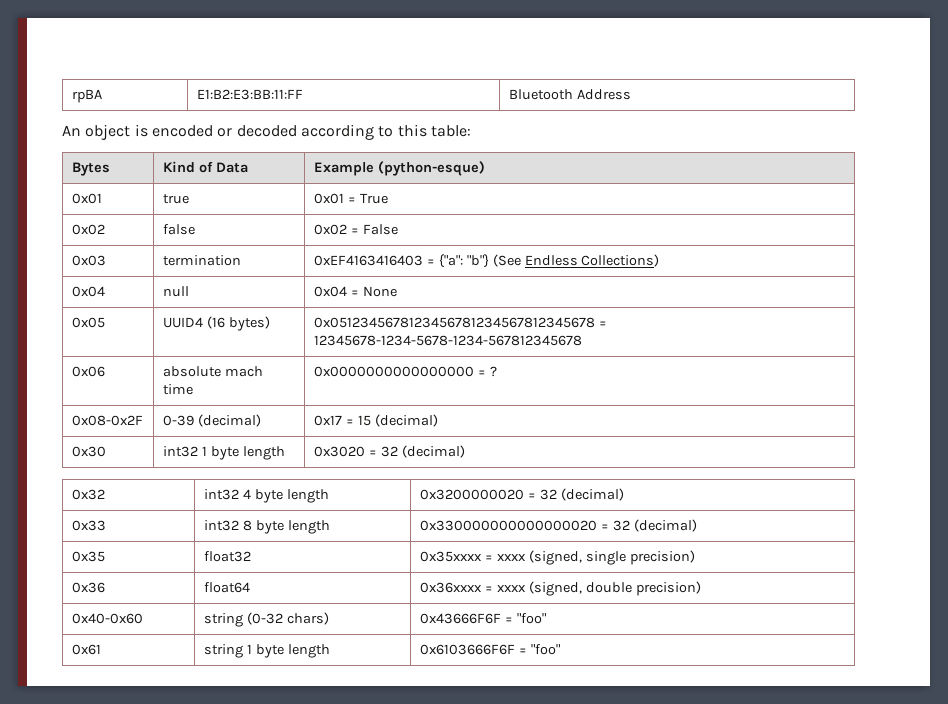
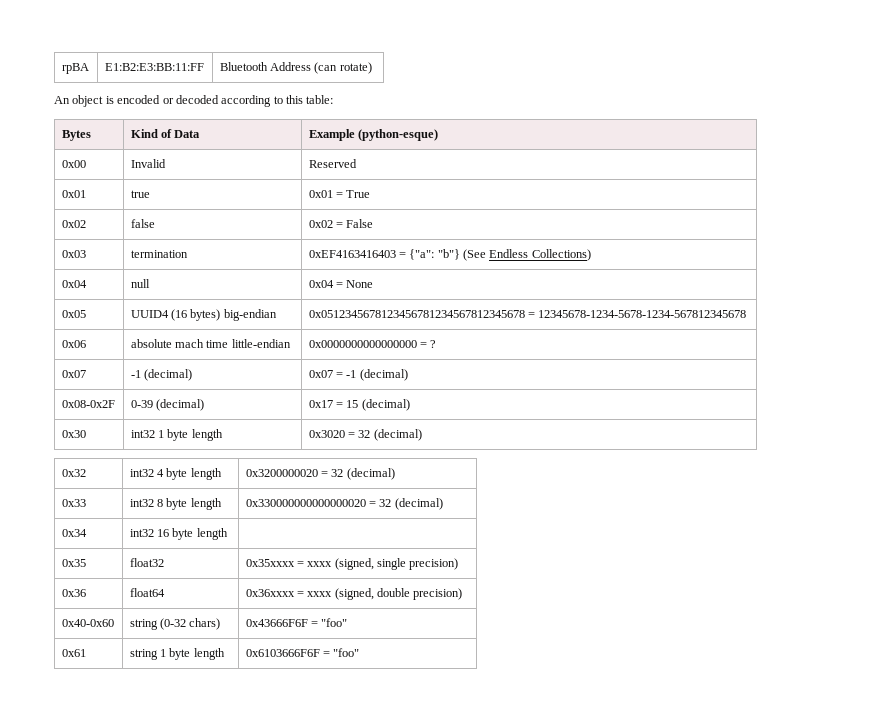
- rpBA | E1:B2:E3:BB:11:FF | Bluetooth Address
+ rpBA | E1:B2:E3:BB:11:FF | Bluetooth Address (can rotate)
+ 0x00 | Invalid | Reserved
- 0x05 | UUID4 (16 bytes) | 0x0512345678123456781234567812345678 = 12345678-1234-5678-1234-567812345678
+ 0x05 | UUID4 (16 bytes) big-endian | 0x0512345678123456781234567812345678 = 12345678-1234-5678-1234-567812345678
- 0x06 | absolute mach time | 0x0000000000000000 = ?
+ 0x06 | absolute mach time little-endian | 0x0000000000000000 = ?
+ 0x07 | -1 (decimal) | 0x07 = -1 (decimal)
+ 0x34 | int32 16 byte length |

